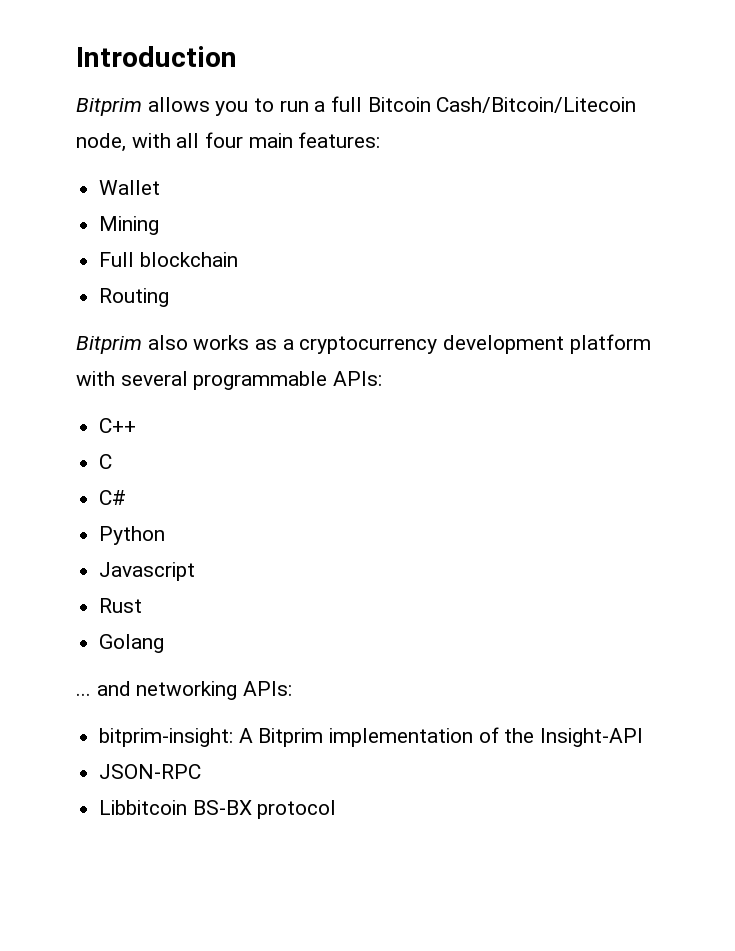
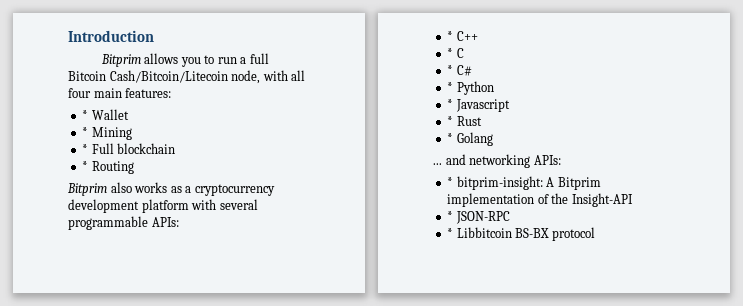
- Wallet
+ * Wallet
- Mining
+ * Mining
- Full blockchain
+ * Full blockchain
- Routing
+ * Routing
- C++
+ * C++
- C
+ * C
- C#
+ * C#
- Python
+ * Python
- Javascript
+ * Javascript
- Rust
+ * Rust
- Golang
+ * Golang
- bitprim-insight: A Bitprim implementation of the Insight-API
+ * bitprim-insight: A Bitprim implementation of the Insight-API
- JSON-RPC
+ * JSON-RPC
- Libbitcoin BS-BX protocol
+ * Libbitcoin BS-BX protocol

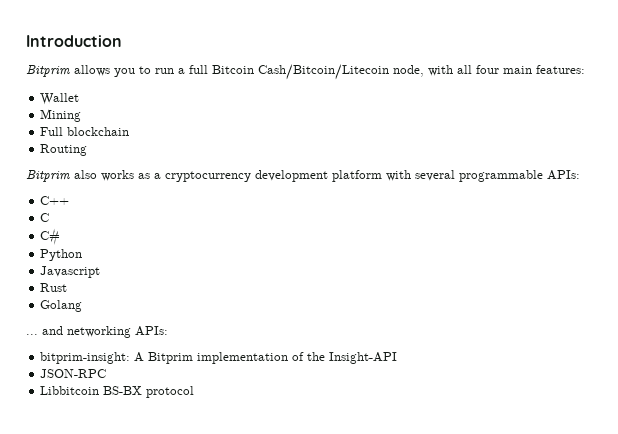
- * Wallet
+ Wallet
- * Mining
+ Mining
- * Full blockchain
+ Full blockchain
- * Routing
+ Routing
- * C++
+ C++
- * C
+ C
- * C#
+ C#
- * Python
+ Python
- * Javascript
+ Javascript
- * Rust
+ Rust
- * Golang
+ Golang
- * bitprim-insight: A Bitprim implementation of the Insight-API
+ bitprim-insight: A Bitprim implementation of the Insight-API
- * JSON-RPC
+ JSON-RPC
- * Libbitcoin BS-BX protocol
+ Libbitcoin BS-BX protocol

